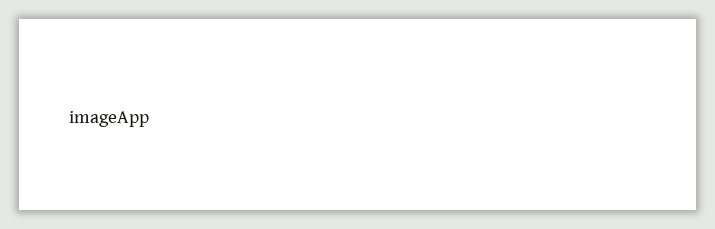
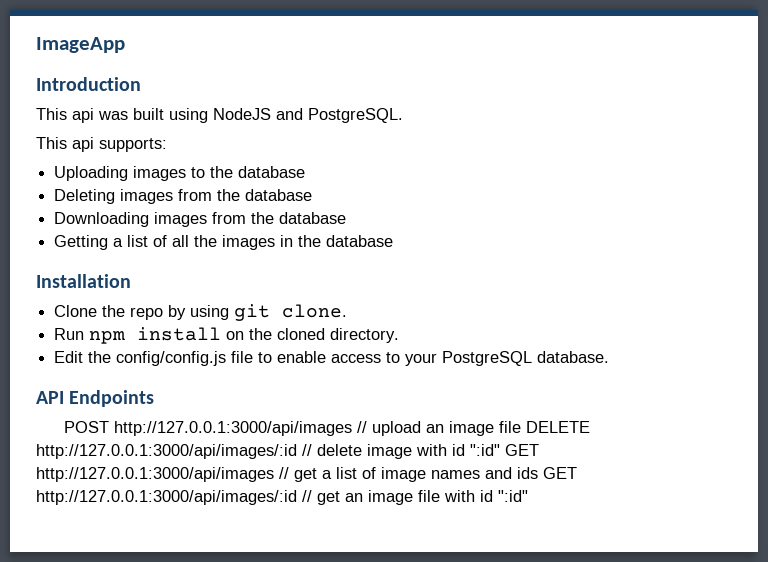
- imageApp
+ ImageApp
+ Introduction
+ This api was built using NodeJS and PostgreSQL.
+ This api supports:
+ Uploading images to the database
+ Deleting images from the database
+ Downloading images from the database
+ Getting a list of all the images in the database
+ Installation
+ Clone the repo by using git clone.
+ Run npm install on the cloned directory.
+ Edit the config/config.js file to enable access to your PostgreSQL database.
+ API Endpoints
+ POST http://127.0.0.1:3000/api/images // upload an image file DELETE http://127.0.0.1:3000/api/images/:id // delete image with id ":id" GET http://127.0.0.1:3000/api/images // get a list of image names and ids GET http://127.0.0.1:3000/api/images/:id // get an image file with id ":id"

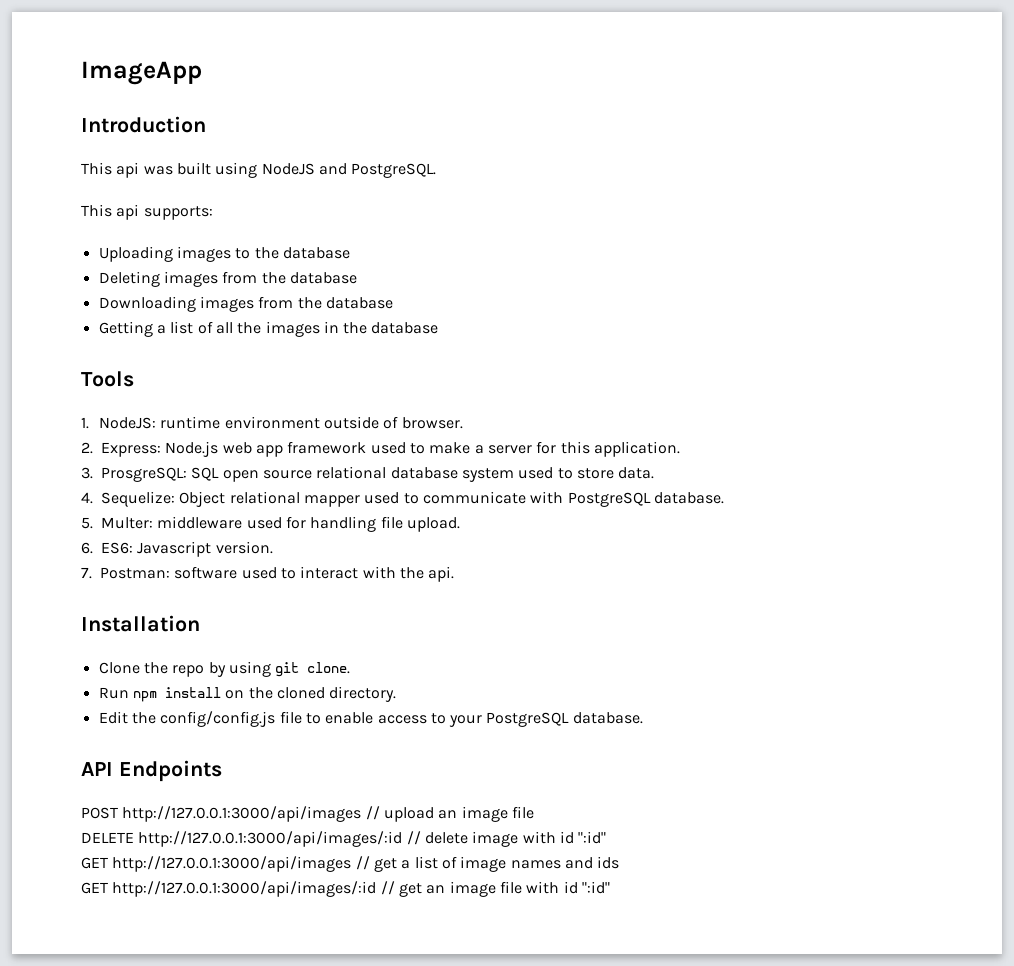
+ Tools
+ 1. NodeJS: runtime environment outside of browser.
+ 2. Express: Node.js web app framework used to make a server for this application.
+ 3. ProsgreSQL: SQL open source relational database system used to store data.
+ 4. Sequelize: Object relational mapper used to communicate with PostgreSQL database.
+ 5. Multer: middleware used for handling file upload.
+ 6. ES6: Javascript version.
+ 7. Postman: software used to interact with the api.
- POST http://127.0.0.1:3000/api/images // upload an image file DELETE http://127.0.0.1:3000/api/images/:id // delete image with id ":id" GET http://127.0.0.1:3000/api/images // get a list of image names and ids GET http://127.0.0.1:3000/api/images/:id // get an image file with id ":id"
+ POST http://127.0.0.1:3000/api/images // upload an image file
+ DELETE http://127.0.0.1:3000/api/images/:id // delete image with id ":id"
+ GET http://127.0.0.1:3000/api/images // get a list of image names and ids
+ GET http://127.0.0.1:3000/api/images/:id // get an image file with id ":id"

